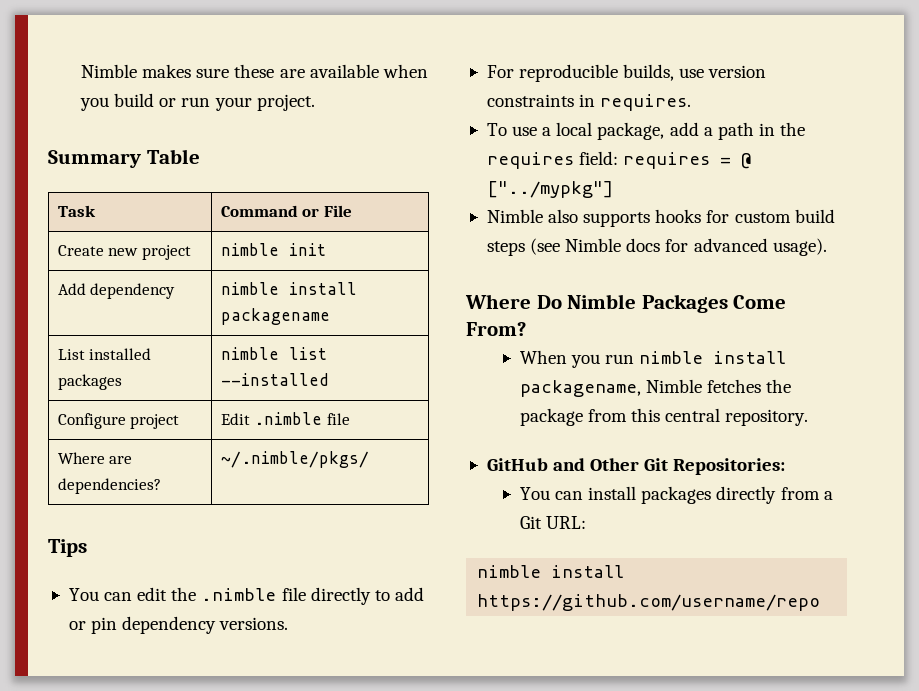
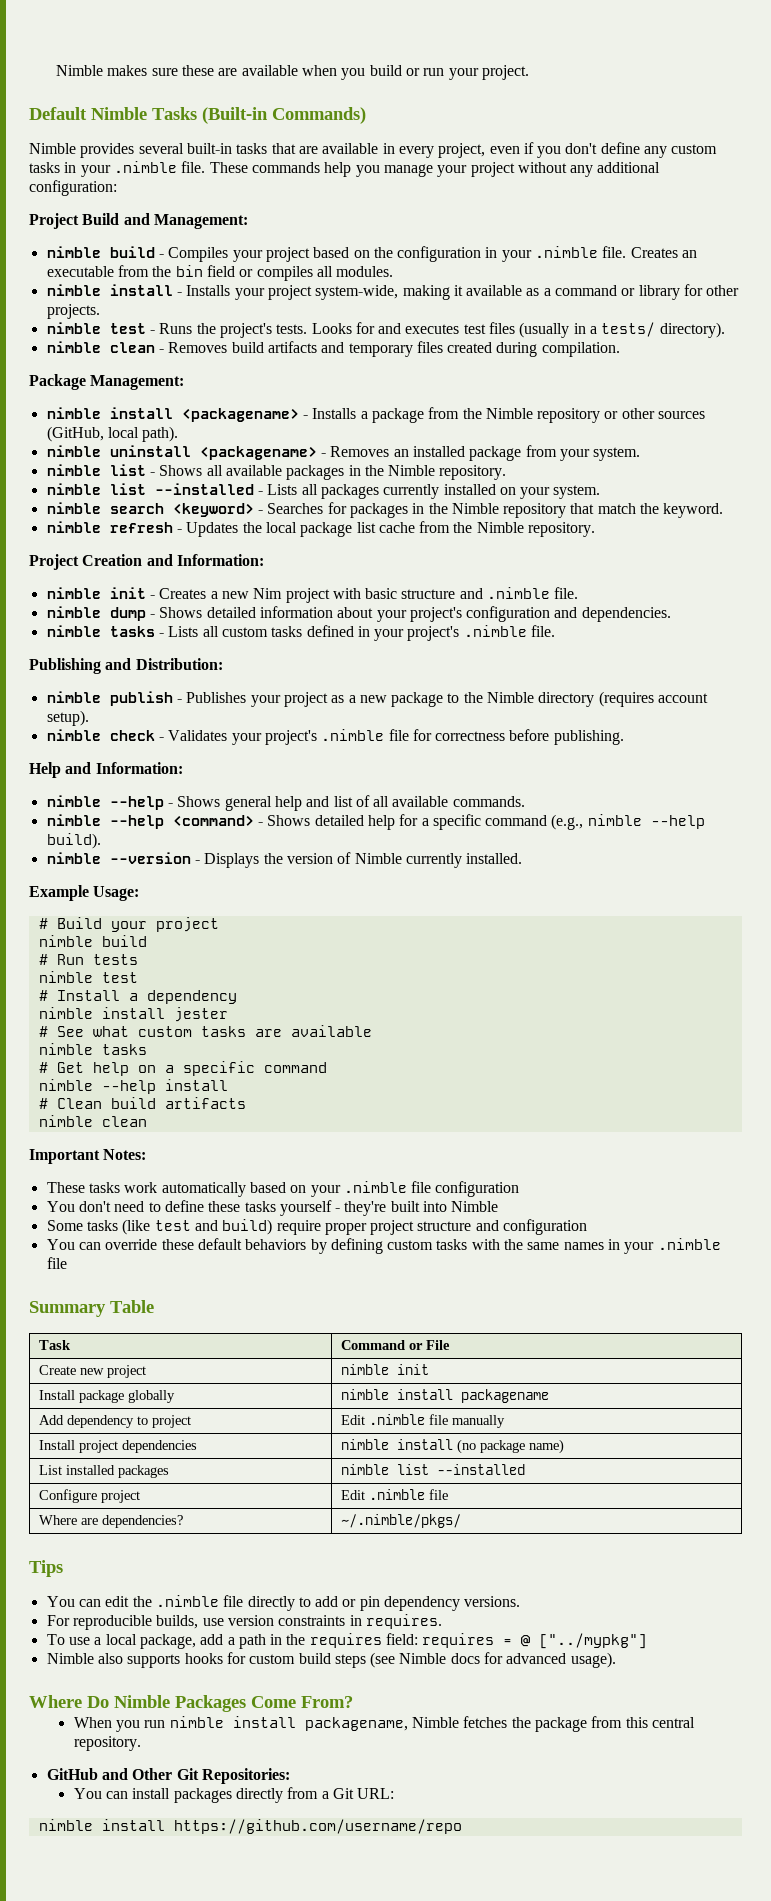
+ Default Nimble Tasks (Built-in Commands)
+ Nimble provides several built-in tasks that are available in every project, even if you don't define any custom tasks in your .nimble file. These commands help you manage your project without any additional configuration:
+ Project Build and Management:
+ nimble build - Compiles your project based on the configuration in your .nimble file. Creates an executable from the bin field or compiles all modules.
+ nimble install - Installs your project system-wide, making it available as a command or library for other projects.
+ nimble test - Runs the project's tests. Looks for and executes test files (usually in a tests/ directory).
+ nimble clean - Removes build artifacts and temporary files created during compilation.
+ Package Management:
+ nimble install <packagename> - Installs a package from the Nimble repository or other sources (GitHub, local path).
+ nimble uninstall <packagename> - Removes an installed package from your system.
+ nimble list - Shows all available packages in the Nimble repository.
+ nimble list --installed - Lists all packages currently installed on your system.
+ nimble search <keyword> - Searches for packages in the Nimble repository that match the keyword.
+ nimble refresh - Updates the local package list cache from the Nimble repository.
+ Project Creation and Information:
+ nimble init - Creates a new Nim project with basic structure and .nimble file.
+ nimble dump - Shows detailed information about your project's configuration and dependencies.
+ nimble tasks - Lists all custom tasks defined in your project's .nimble file.
+ Publishing and Distribution:
+ nimble publish - Publishes your project as a new package to the Nimble directory (requires account setup).
+ nimble check - Validates your project's .nimble file for correctness before publishing.
+ Help and Information:
+ nimble --help - Shows general help and list of all available commands.
+ nimble --help <command> - Shows detailed help for a specific command (e.g., nimble --help build).
+ nimble --version - Displays the version of Nimble currently installed.
+ Example Usage:
+ # Build your project
+ nimble build
+ # Run tests
+ nimble test
+ # Install a dependency
+ nimble install jester
+ # See what custom tasks are available
+ nimble tasks
+ # Get help on a specific command
+ nimble --help install
+ # Clean build artifacts
+ nimble clean
+ Important Notes:
+ These tasks work automatically based on your .nimble file configuration
+ You don't need to define these tasks yourself - they're built into Nimble
+ Some tasks (like test and build) require proper project structure and configuration
+ You can override these default behaviors by defining custom tasks with the same names in your .nimble file
- Add dependency | nimble install packagename
+ Install package globally | nimble install packagename
+ Add dependency to project | Edit .nimble file manually
+ Install project dependencies | nimble install (no package name)

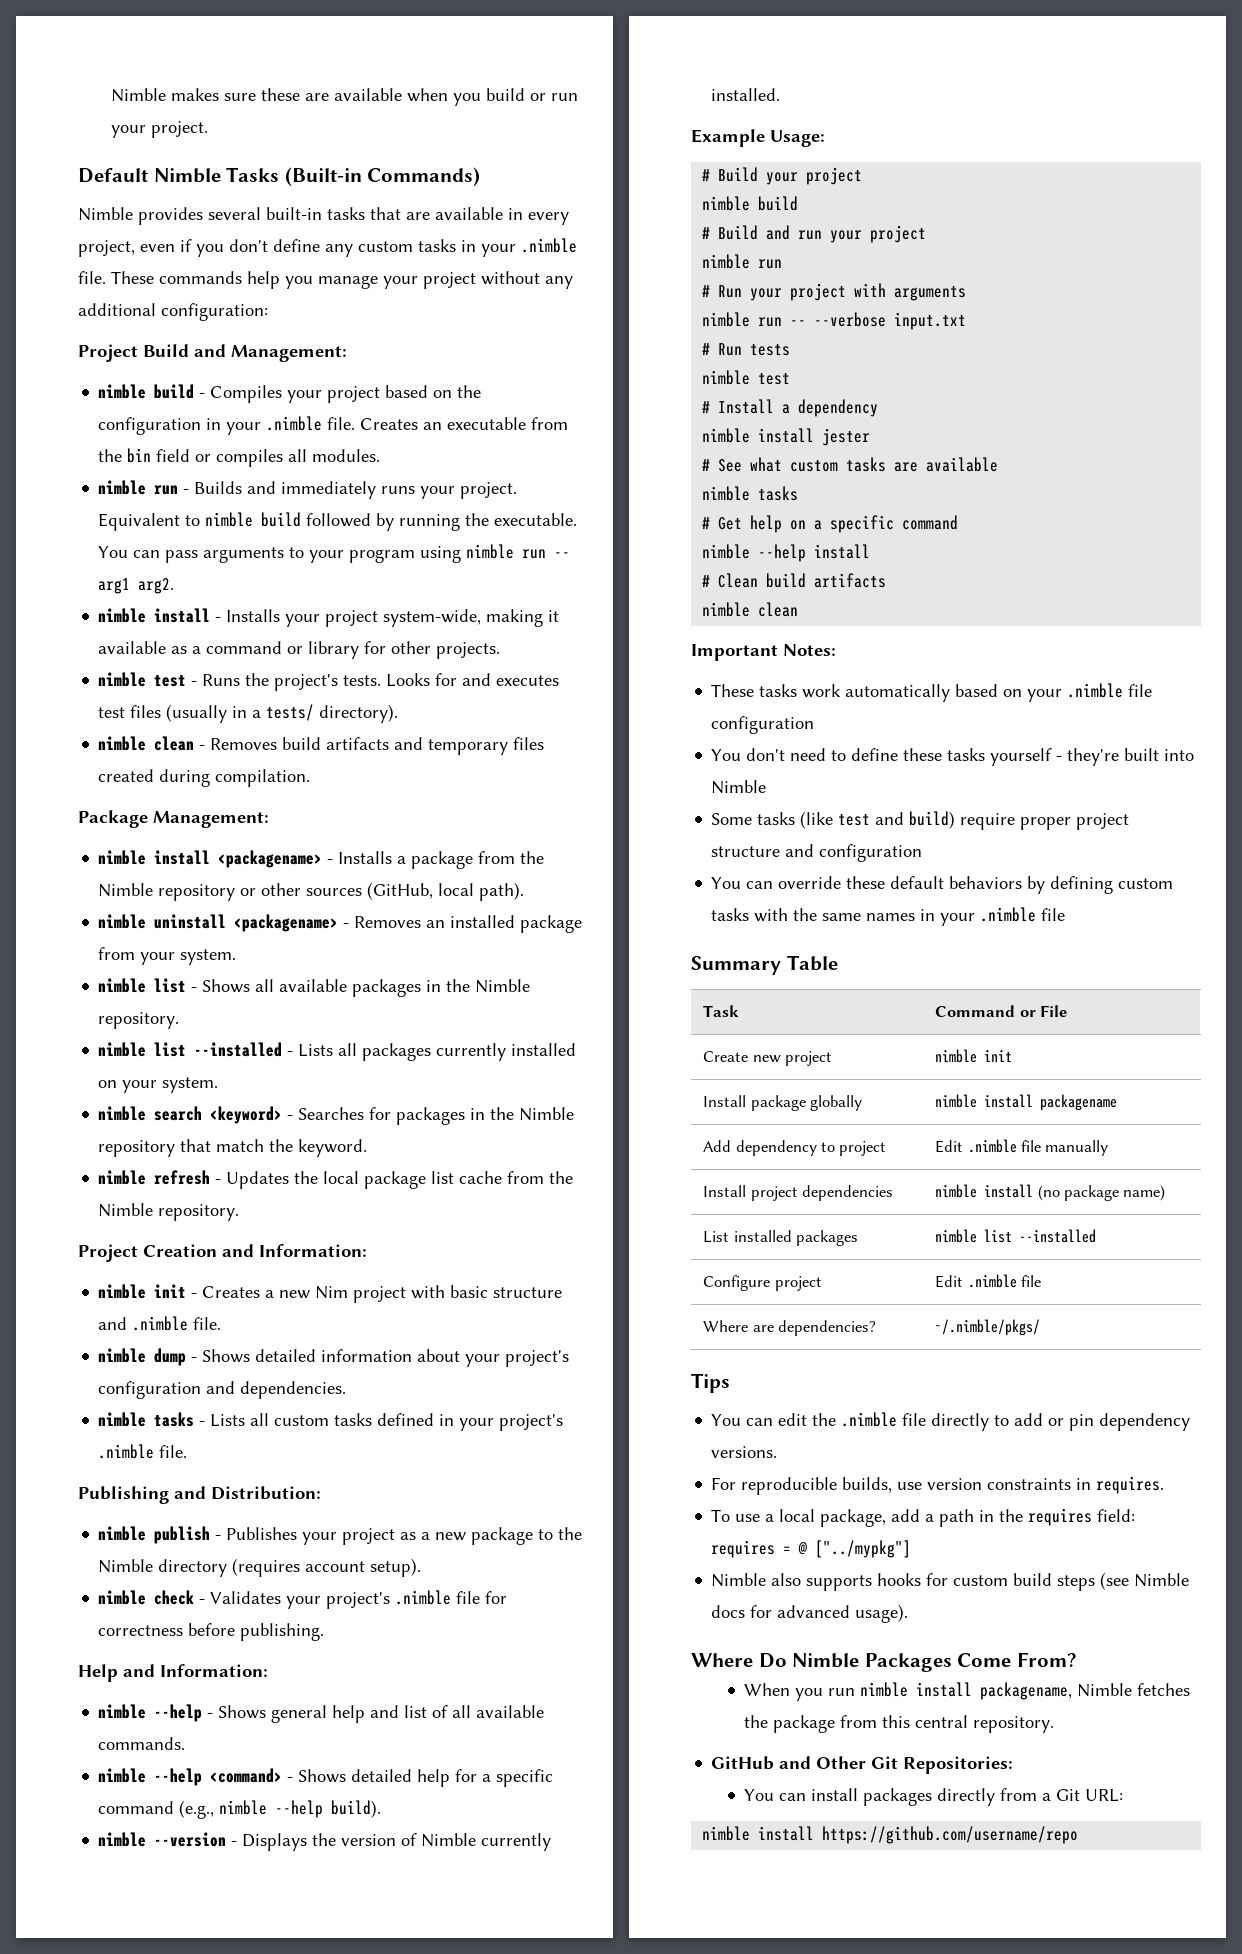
+ nimble run - Builds and immediately runs your project. Equivalent to nimble build followed by running the executable. You can pass arguments to your program using nimble run -- arg1 arg2.
+ # Build and run your project
+ nimble run
+ # Run your project with arguments
+ nimble run -- --verbose input.txt

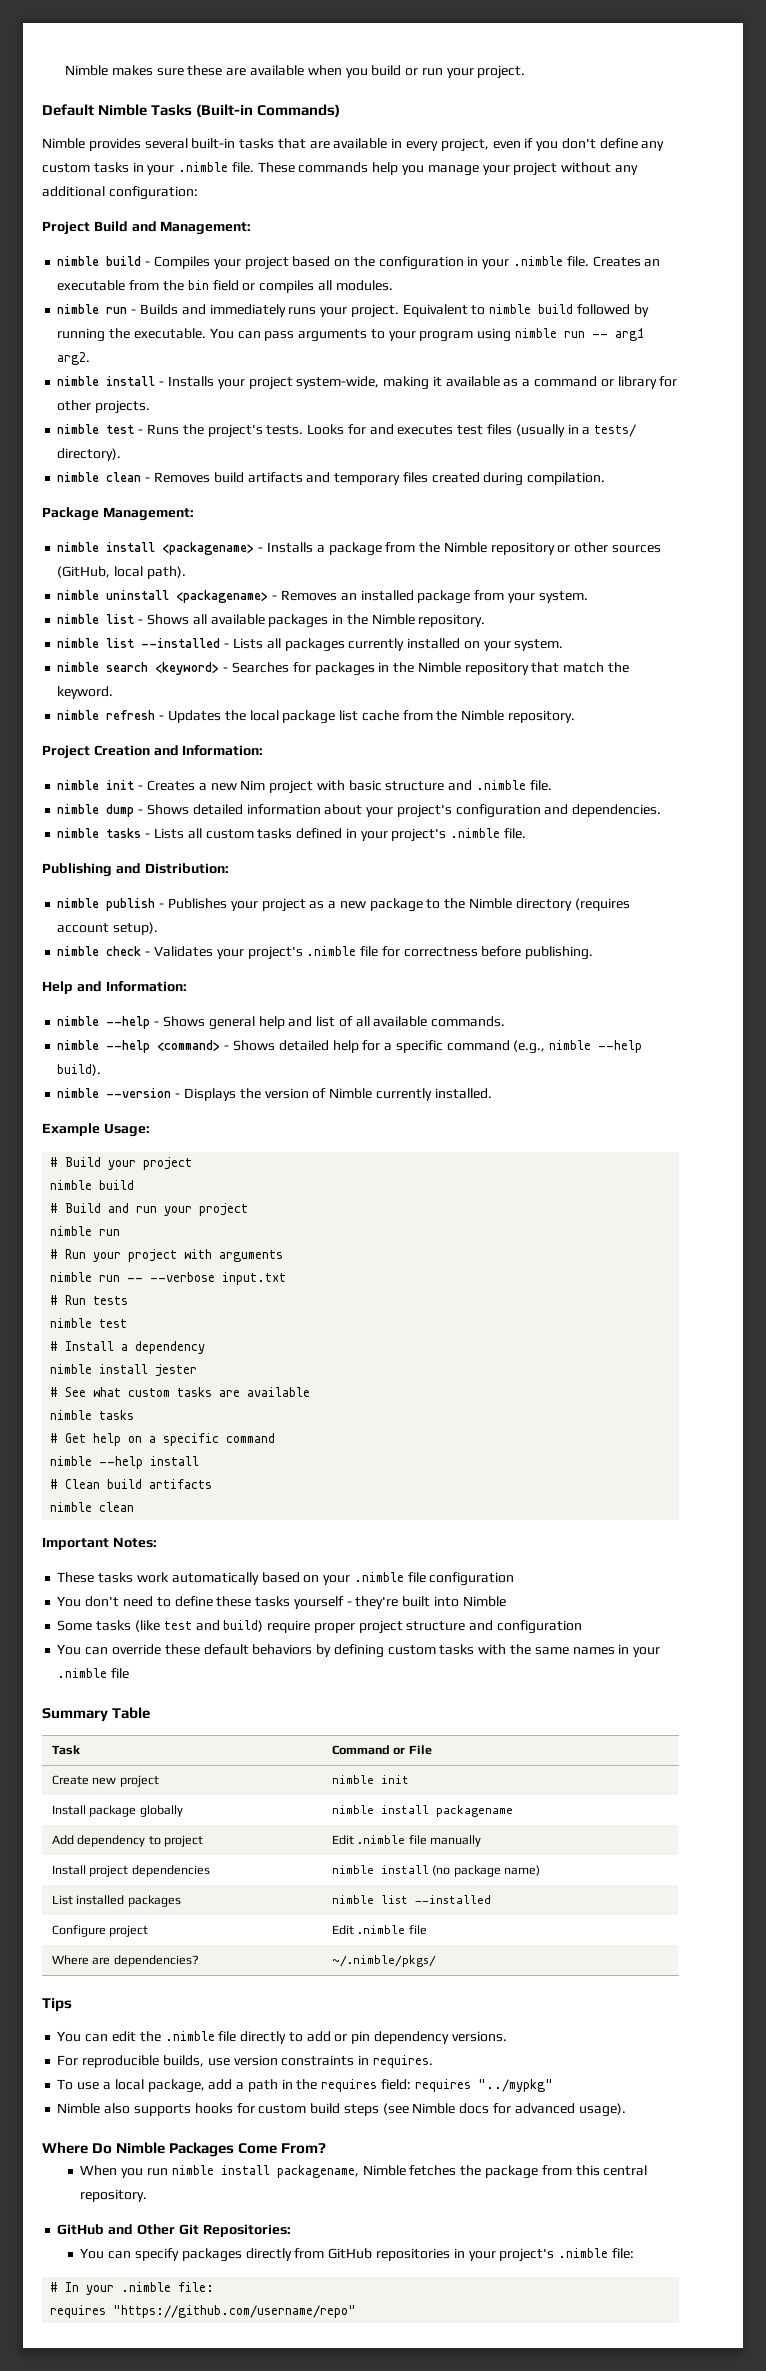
- To use a local package, add a path in the requires field: requires = @ ["../mypkg"]
+ To use a local package, add a path in the requires field: requires "../mypkg"
- You can install packages directly from a Git URL:
- nimble install https://github.com/username/repo
+ You can specify packages directly from GitHub repositories in your project's .nimble file:
+ # In your .nimble file:
+ requires "https://github.com/username/repo"

